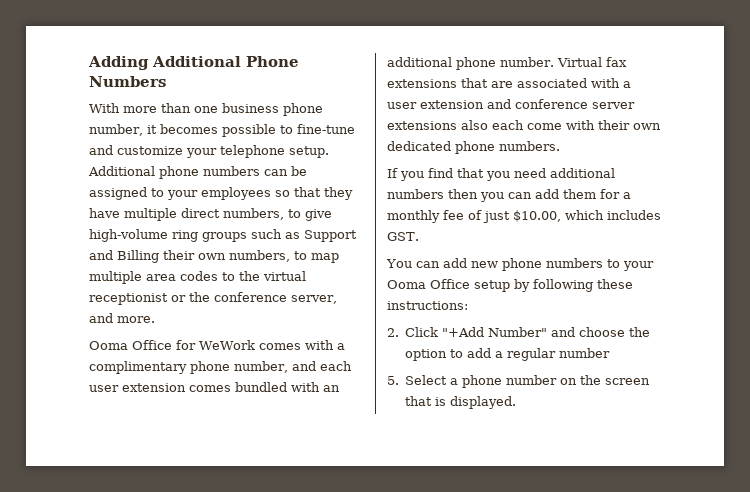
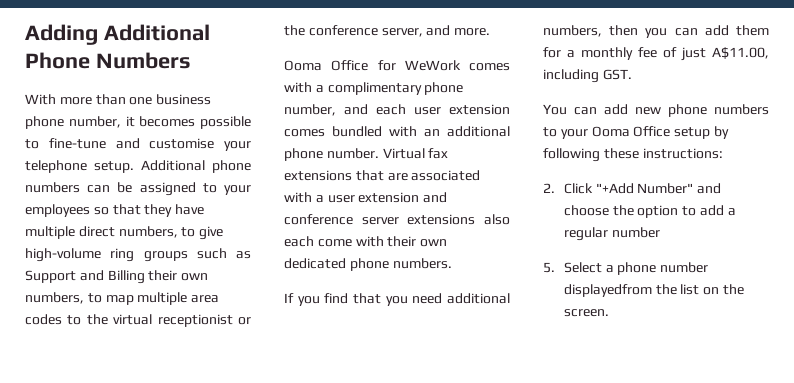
- With more than one business phone number, it becomes possible to fine-tune and customize your telephone setup.
+ With more than one business phone number, it becomes possible to fine-tune and customise your telephone setup.
- If you find that you need additional numbers then you can add them for a monthly fee of just $10.00, which includes GST.
+ If you find that you need additional numbers, then you can add them for a monthly fee of just A$11.00, including GST.
- 5. Select a phone number on the screen that is displayed.
+ 5. Select a phone number displayedfrom the list on the screen.

